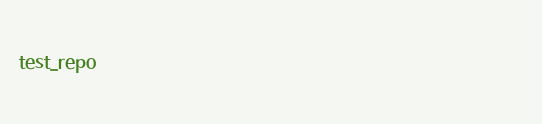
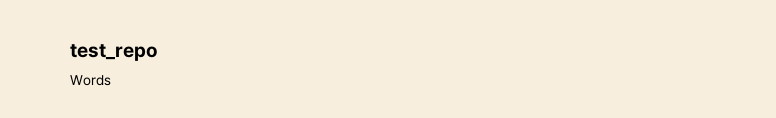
+ Words

